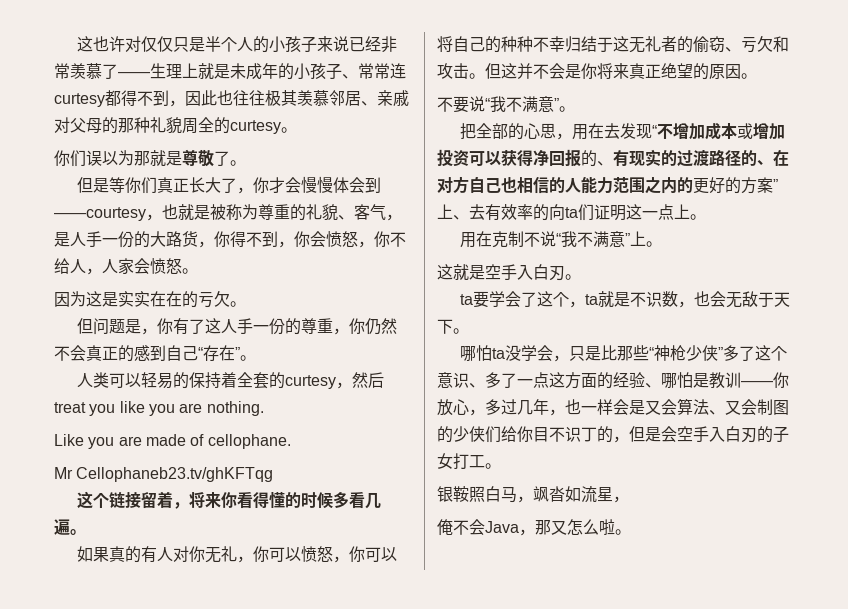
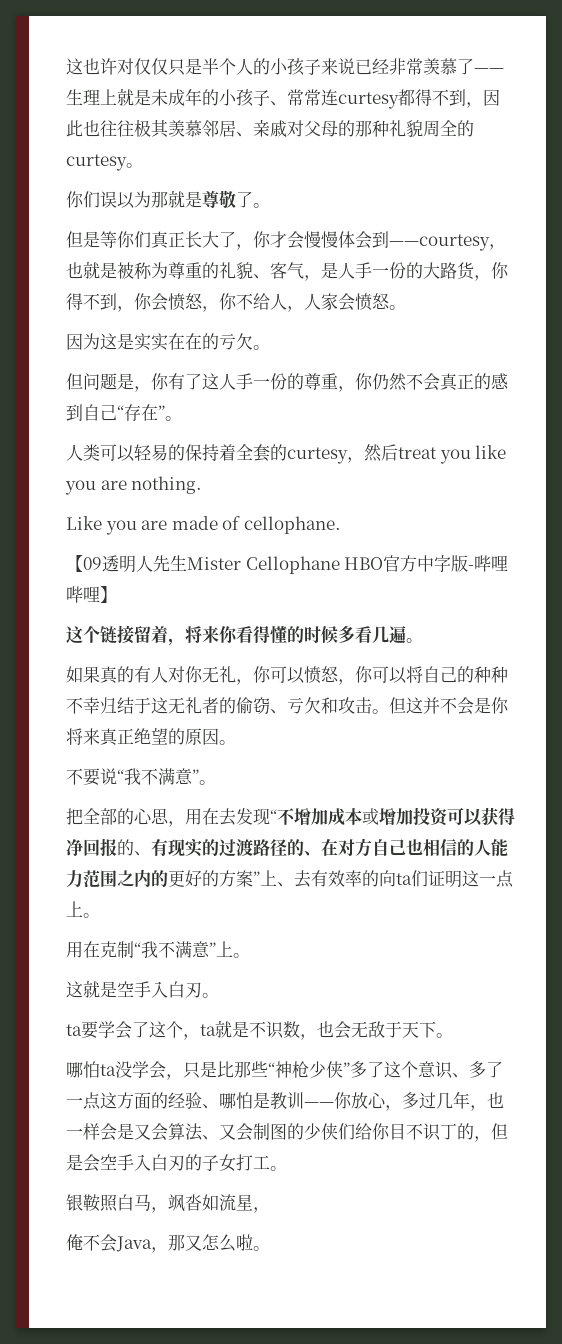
- Mr Cellophaneb23.tv/ghKFTqg
+ 【09透明人先生Mister Cellophane HBO官方中字版-哔哩哔哩】
- 用在克制不说“我不满意”上。
+ 用在克制“我不满意”上。

